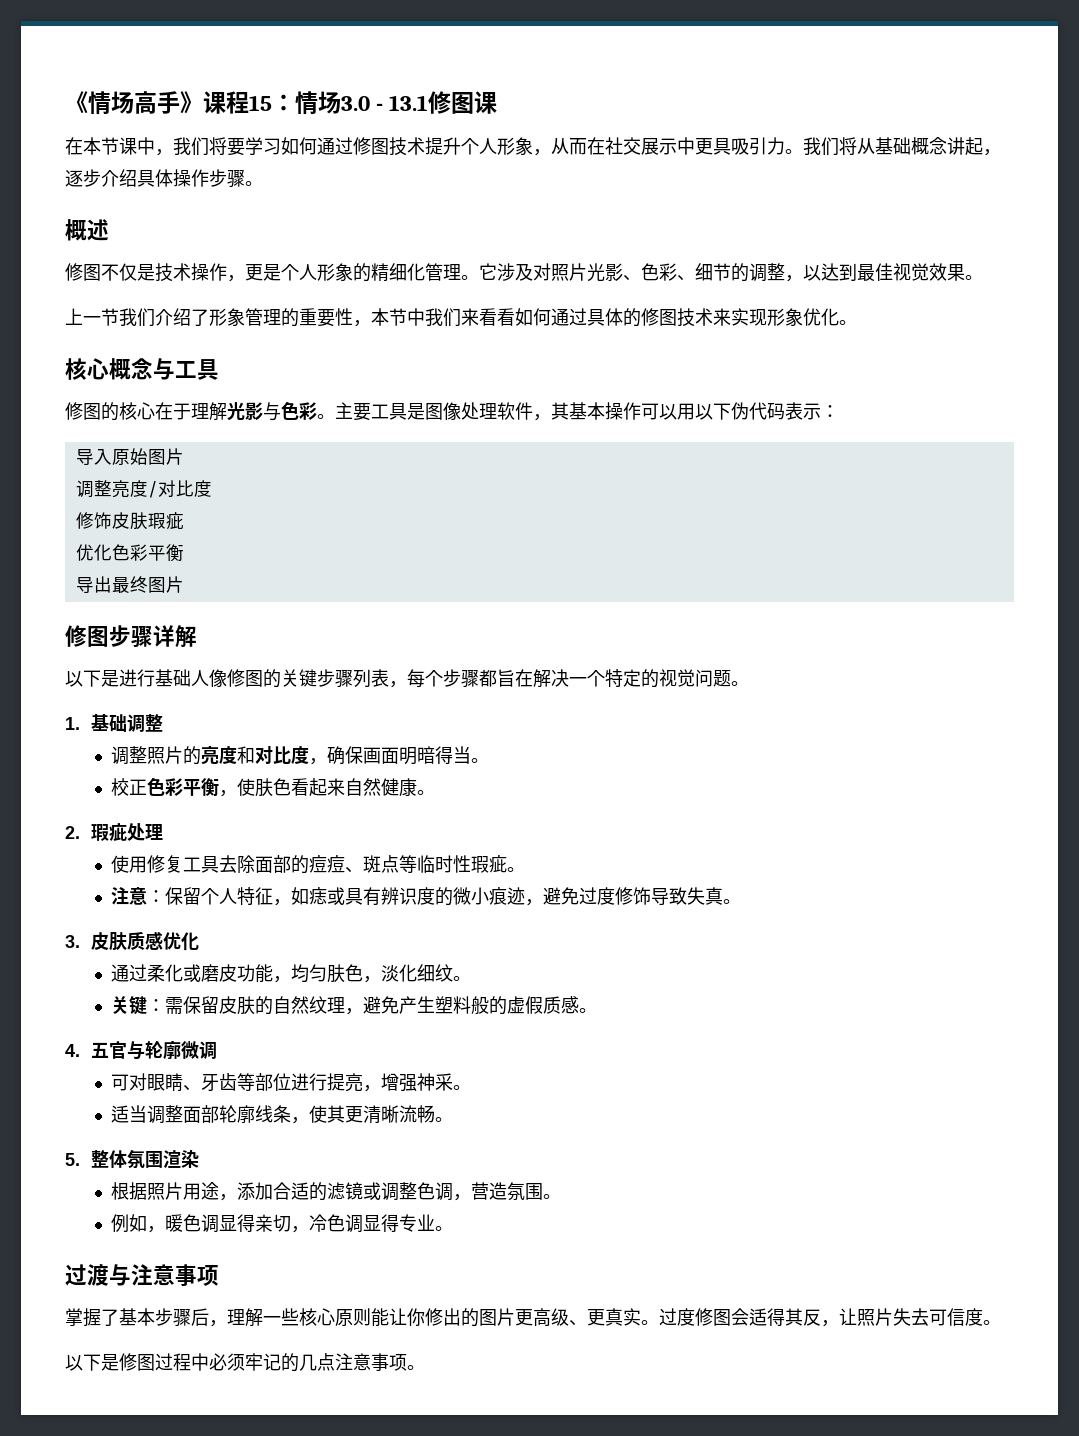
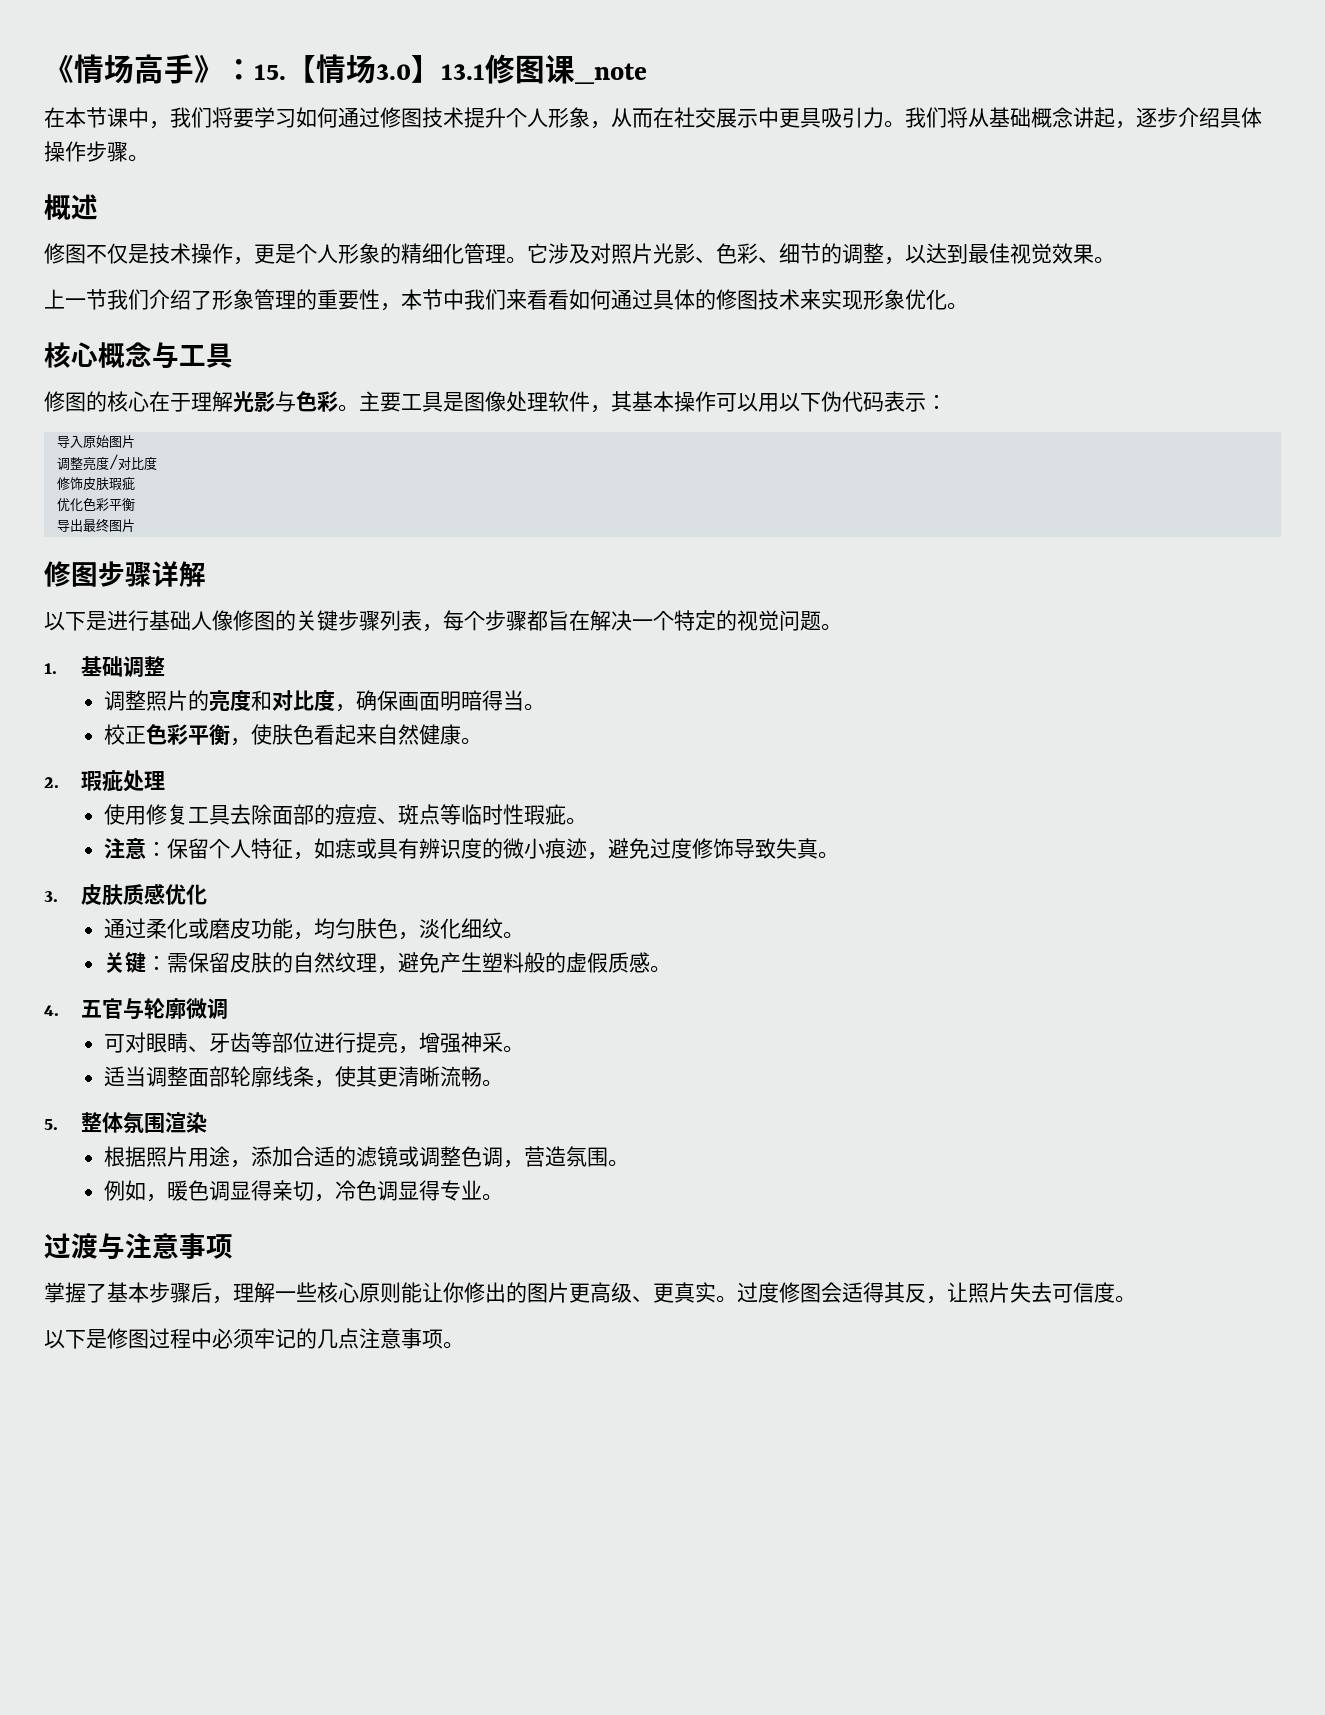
- 《情场高手》课程15：情场3.0 - 13.1修图课
+ 《情场高手》：15.【情场3.0】13.1修图课_note

